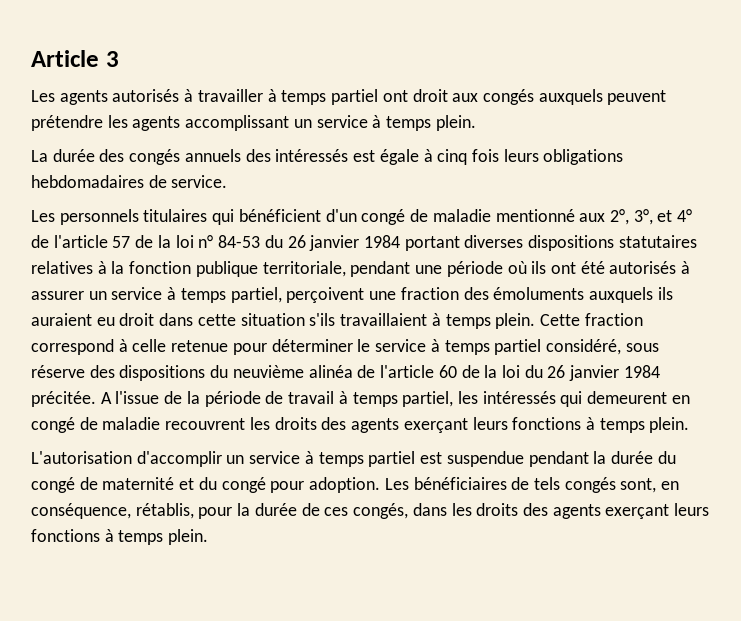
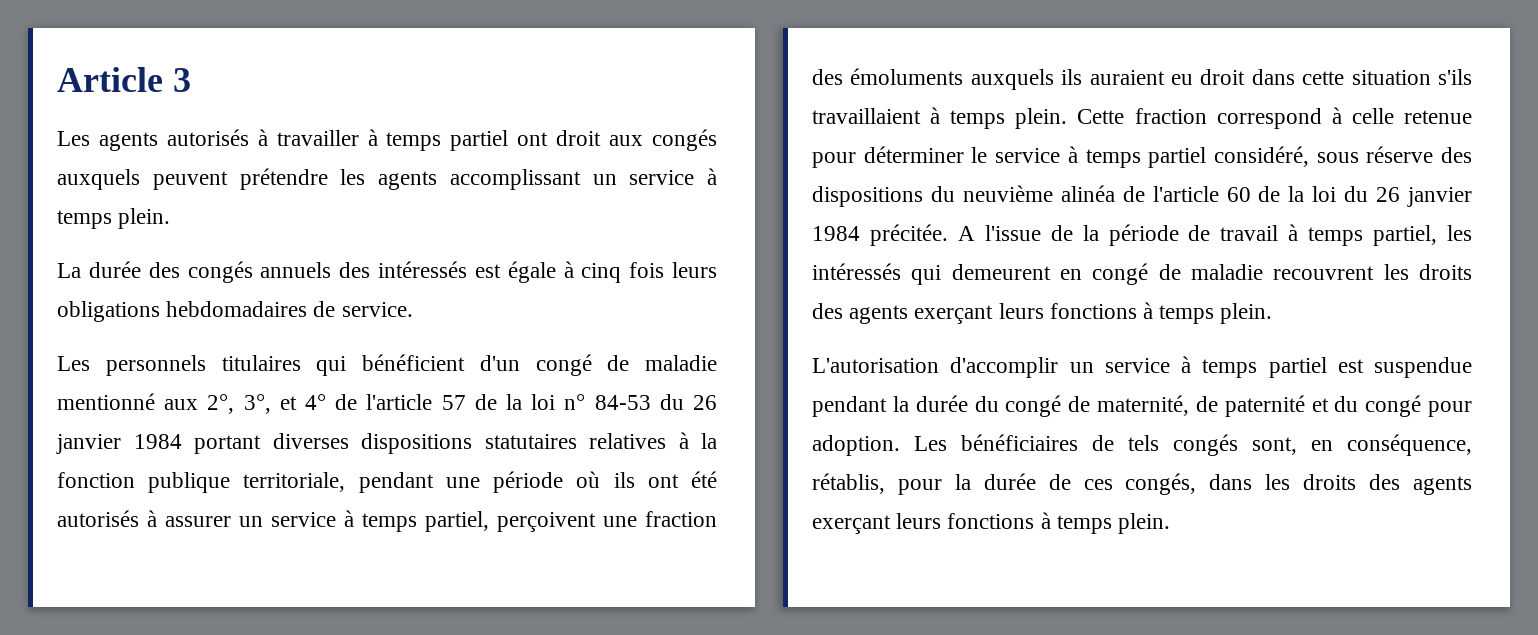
- L'autorisation d'accomplir un service à temps partiel est suspendue pendant la durée du congé de maternité et du congé pour adoption.
+ L'autorisation d'accomplir un service à temps partiel est suspendue pendant la durée du congé de maternité, de paternité et du congé pour adoption.

